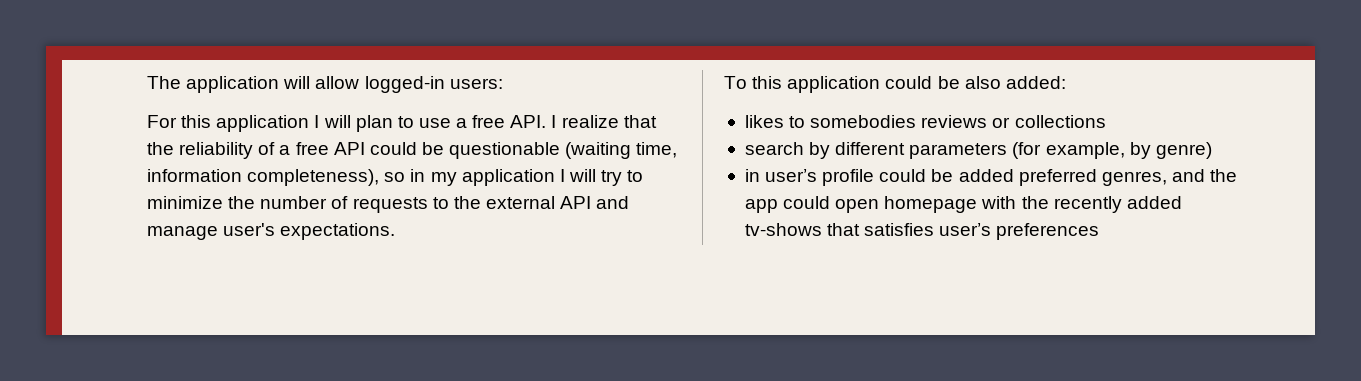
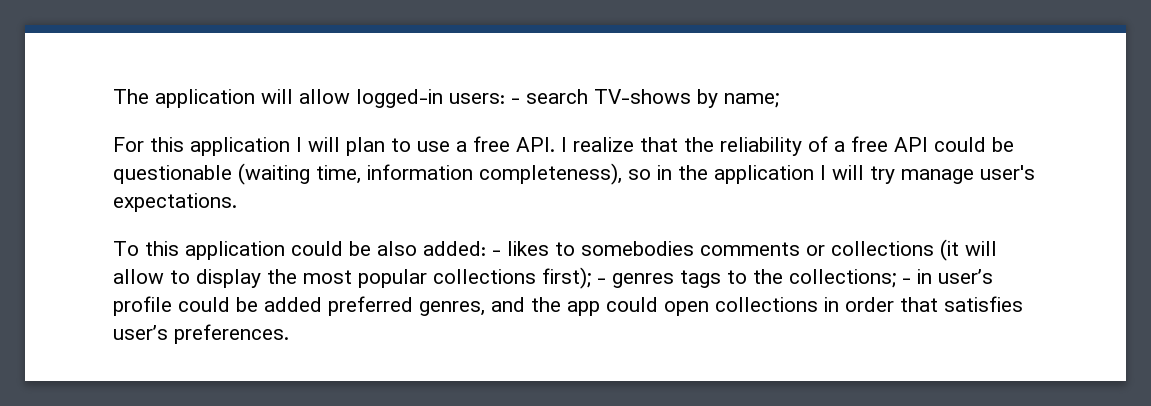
- The application will allow logged-in users:
+ The application will allow logged-in users: - search TV-shows by name;
- For this application I will plan to use a free API. I realize that the reliability of a free API could be questionable (waiting time, information completeness), so in my application I will try to minimize the number of requests to the external API and manage user's expectations.
+ For this application I will plan to use a free API. I realize that the reliability of a free API could be questionable (waiting time, information completeness), so in the application I will try manage user's expectations.
- To this application could be also added:
- likes to somebodies reviews or collections
- search by different parameters (for example, by genre)
- in user’s profile could be added preferred genres, and the app could open homepage with the recently added tv-shows that satisfies user’s preferences
+ To this application could be also added: - likes to somebodies comments or collections (it will allow to display the most popular collections first); - genres tags to the collections; - in user’s profile could be added preferred genres, and the app could open collections in order that satisfies user’s preferences.

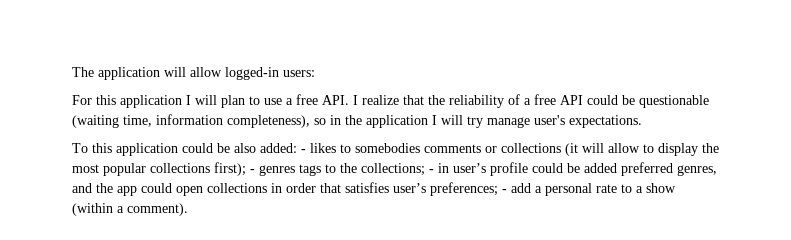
- The application will allow logged-in users: - search TV-shows by name;
+ The application will allow logged-in users:
- To this application could be also added: - likes to somebodies comments or collections (it will allow to display the most popular collections first); - genres tags to the collections; - in user’s profile could be added preferred genres, and the app could open collections in order that satisfies user’s preferences.
+ To this application could be also added: - likes to somebodies comments or collections (it will allow to display the most popular collections first); - genres tags to the collections; - in user’s profile could be added preferred genres, and the app could open collections in order that satisfies user’s preferences; - add a personal rate to a show (within a comment).

